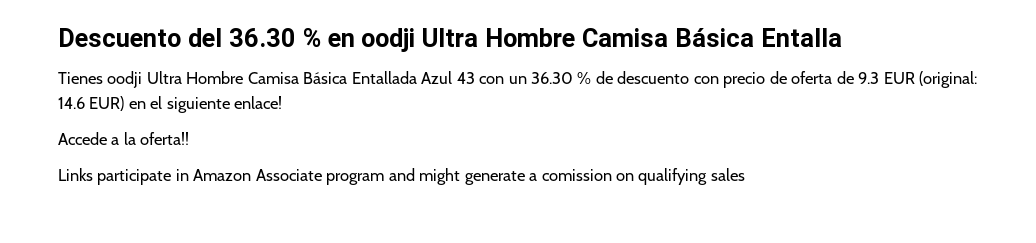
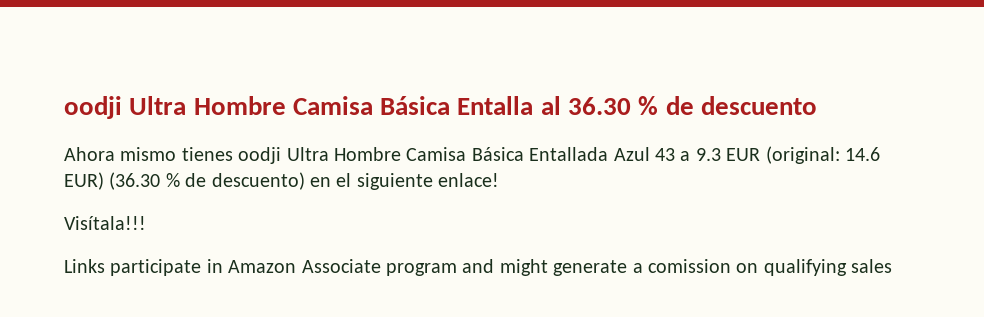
- Descuento del 36.30 % en oodji Ultra Hombre Camisa Básica Entalla
- Tienes oodji Ultra Hombre Camisa Básica Entallada Azul 43 con un 36.30 % de descuento con precio de oferta de 9.3 EUR (original: 14.6 EUR) en el siguiente enlace!
+ oodji Ultra Hombre Camisa Básica Entalla al 36.30 % de descuento
+ Ahora mismo tienes oodji Ultra Hombre Camisa Básica Entallada Azul 43 a 9.3 EUR (original: 14.6 EUR) (36.30 % de descuento) en el siguiente enlace!
- Accede a la oferta!!
+ Visítala!!!

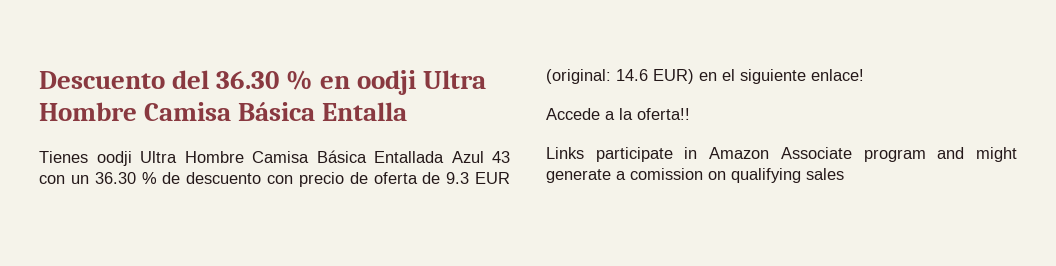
- oodji Ultra Hombre Camisa Básica Entalla al 36.30 % de descuento
- Ahora mismo tienes oodji Ultra Hombre Camisa Básica Entallada Azul 43 a 9.3 EUR (original: 14.6 EUR) (36.30 % de descuento) en el siguiente enlace!
+ Descuento del 36.30 % en oodji Ultra Hombre Camisa Básica Entalla
+ Tienes oodji Ultra Hombre Camisa Básica Entallada Azul 43 con un 36.30 % de descuento con precio de oferta de 9.3 EUR (original: 14.6 EUR) en el siguiente enlace!
- Visítala!!!
+ Accede a la oferta!!

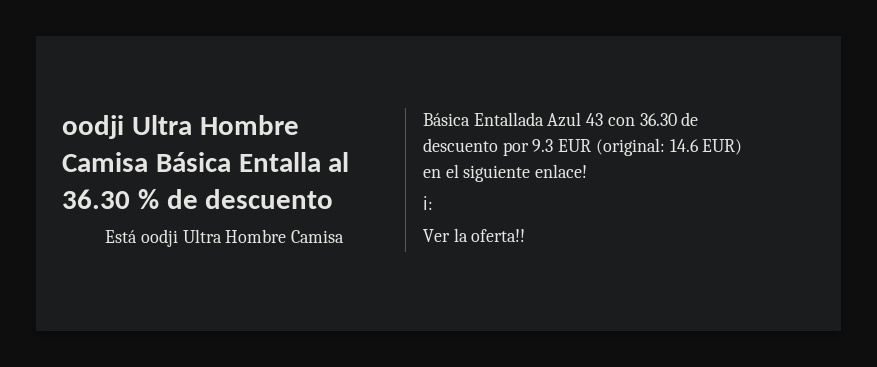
- Descuento del 36.30 % en oodji Ultra Hombre Camisa Básica Entalla
- Tienes oodji Ultra Hombre Camisa Básica Entallada Azul 43 con un 36.30 % de descuento con precio de oferta de 9.3 EUR (original: 14.6 EUR) en el siguiente enlace!
+ oodji Ultra Hombre Camisa Básica Entalla al 36.30 % de descuento
+ Está oodji Ultra Hombre Camisa Básica Entallada Azul 43 con 36.30 de descuento por 9.3 EUR (original: 14.6 EUR) en el siguiente enlace!
- Accede a la oferta!!
+ ℹ:
+ Ver la oferta!!
- Links participate in Amazon Associate program and might generate a comission on qualifying sales

